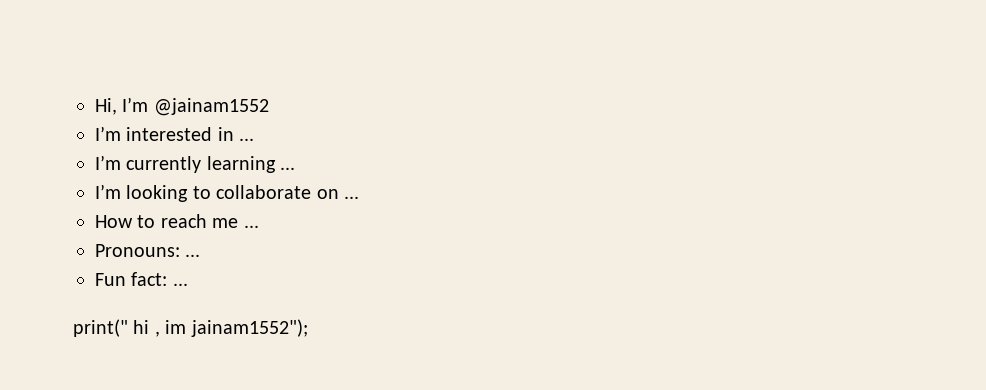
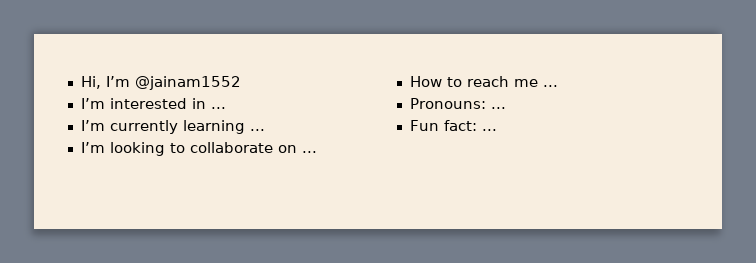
- print(" hi , im jainam1552");

